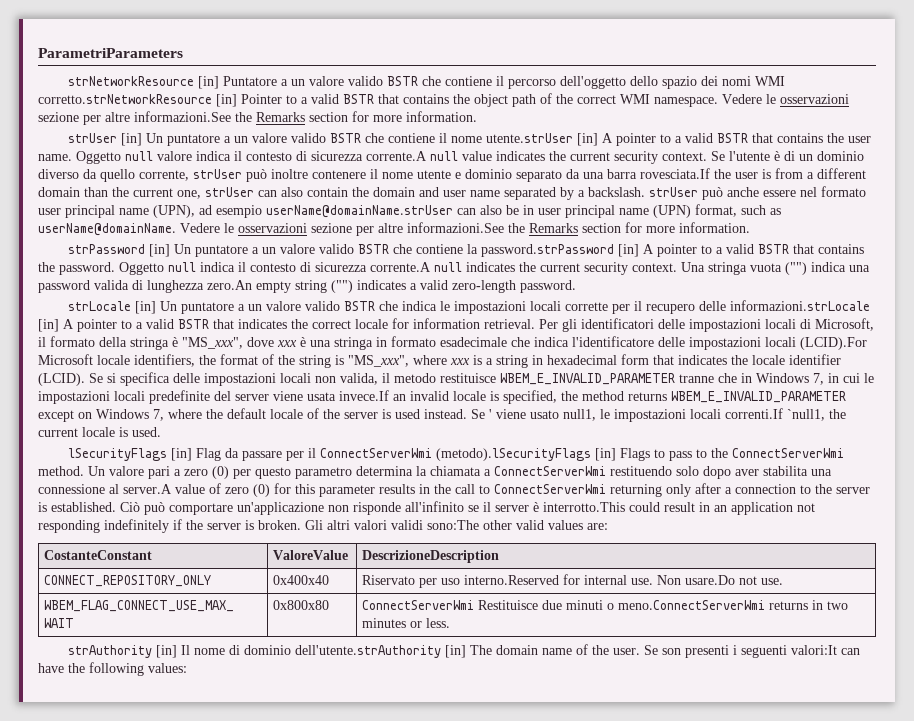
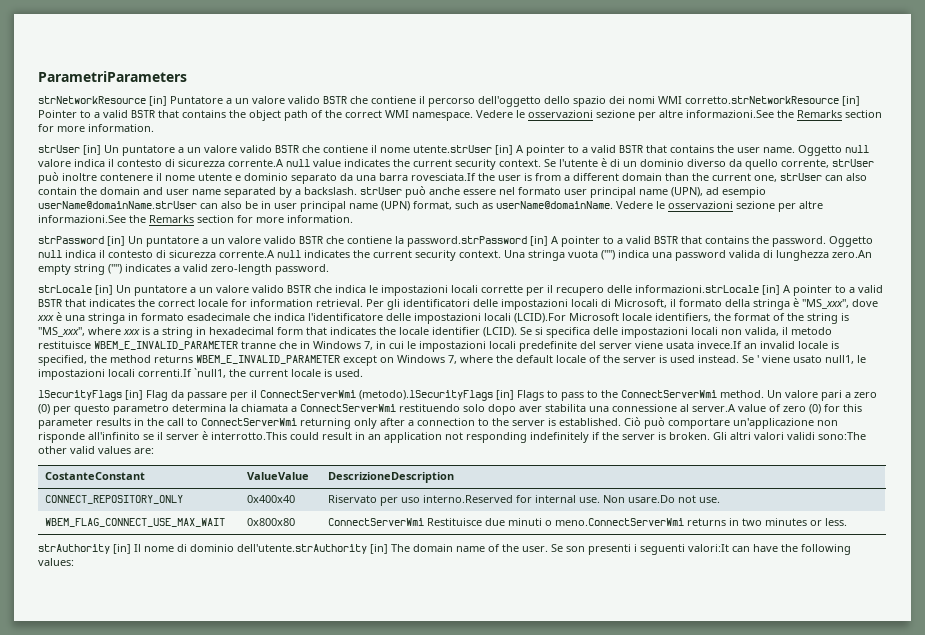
- CostanteConstant | ValoreValue | DescrizioneDescription
+ CostanteConstant | ValueValue | DescrizioneDescription

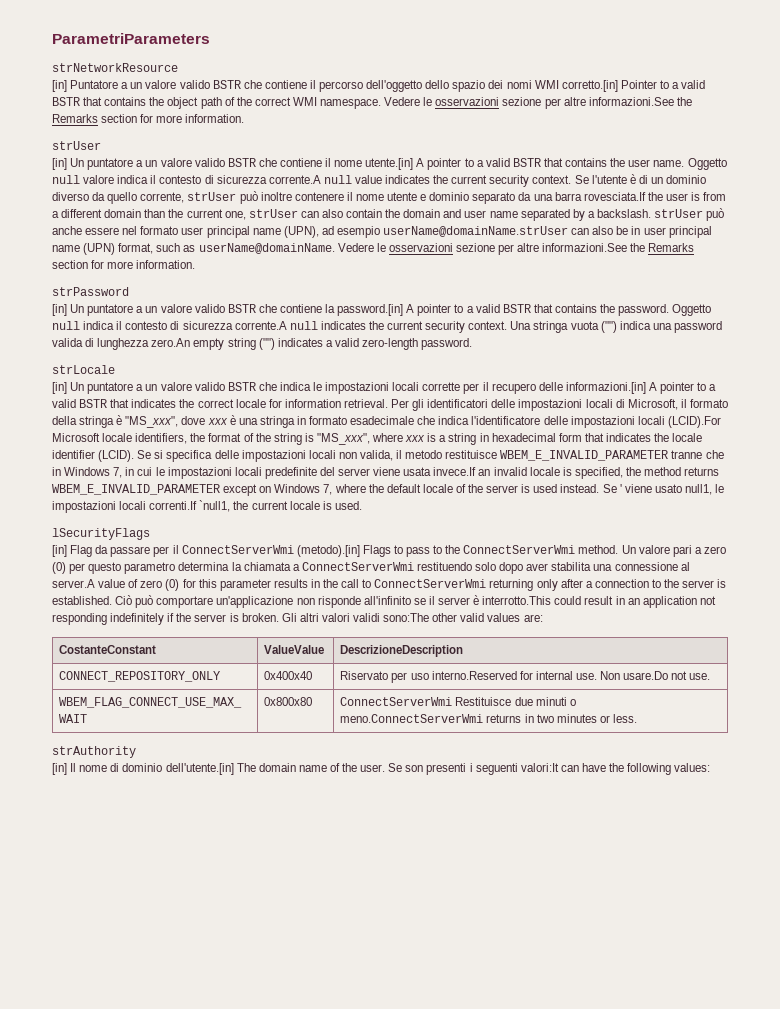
- strNetworkResource [in] Puntatore a un valore valido BSTR che contiene il percorso dell'oggetto dello spazio dei nomi WMI corretto.strNetworkResource [in] Pointer to a valid BSTR that contains the object path of the correct WMI namespace. Vedere le osservazioni sezione per altre informazioni.See the Remarks section for more information.
- strUser [in] Un puntatore a un valore valido BSTR che contiene il nome utente.strUser [in] A pointer to a valid BSTR that contains the user name.
+ strNetworkResource
+ [in] Puntatore a un valore valido BSTR che contiene il percorso dell'oggetto dello spazio dei nomi WMI corretto.[in] Pointer to a valid BSTR that contains the object path of the correct WMI namespace. Vedere le osservazioni sezione per altre informazioni.See the Remarks section for more information.
+ strUser
+ [in] Un puntatore a un valore valido BSTR che contiene il nome utente.[in] A pointer to a valid BSTR that contains the user name.
- strPassword [in] Un puntatore a un valore valido BSTR che contiene la password.strPassword [in] A pointer to a valid BSTR that contains the password.
+ strPassword
+ [in] Un puntatore a un valore valido BSTR che contiene la password.[in] A pointer to a valid BSTR that contains the password.
- strLocale [in] Un puntatore a un valore valido BSTR che indica le impostazioni locali corrette per il recupero delle informazioni.strLocale [in] A pointer to a valid BSTR that indicates the correct locale for information retrieval.
+ strLocale
+ [in] Un puntatore a un valore valido BSTR che indica le impostazioni locali corrette per il recupero delle informazioni.[in] A pointer to a valid BSTR that indicates the correct locale for information retrieval.
- lSecurityFlags [in] Flag da passare per il ConnectServerWmi (metodo).lSecurityFlags [in] Flags to pass to the ConnectServerWmi method.
+ lSecurityFlags
+ [in] Flag da passare per il ConnectServerWmi (metodo).[in] Flags to pass to the ConnectServerWmi method.
- strAuthority [in] Il nome di dominio dell'utente.strAuthority [in] The domain name of the user.
+ strAuthority
+ [in] Il nome di dominio dell'utente.[in] The domain name of the user.

